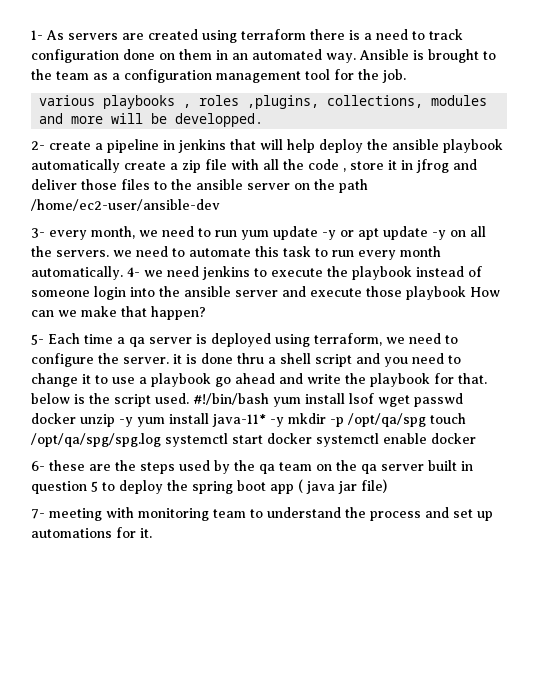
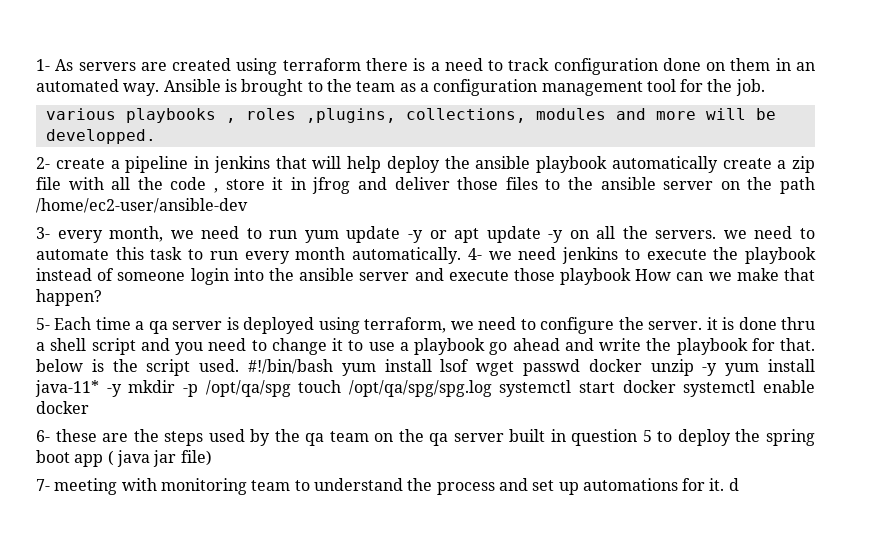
- 7- meeting with monitoring team to understand the process and set up automations for it.
+ 7- meeting with monitoring team to understand the process and set up automations for it. d

